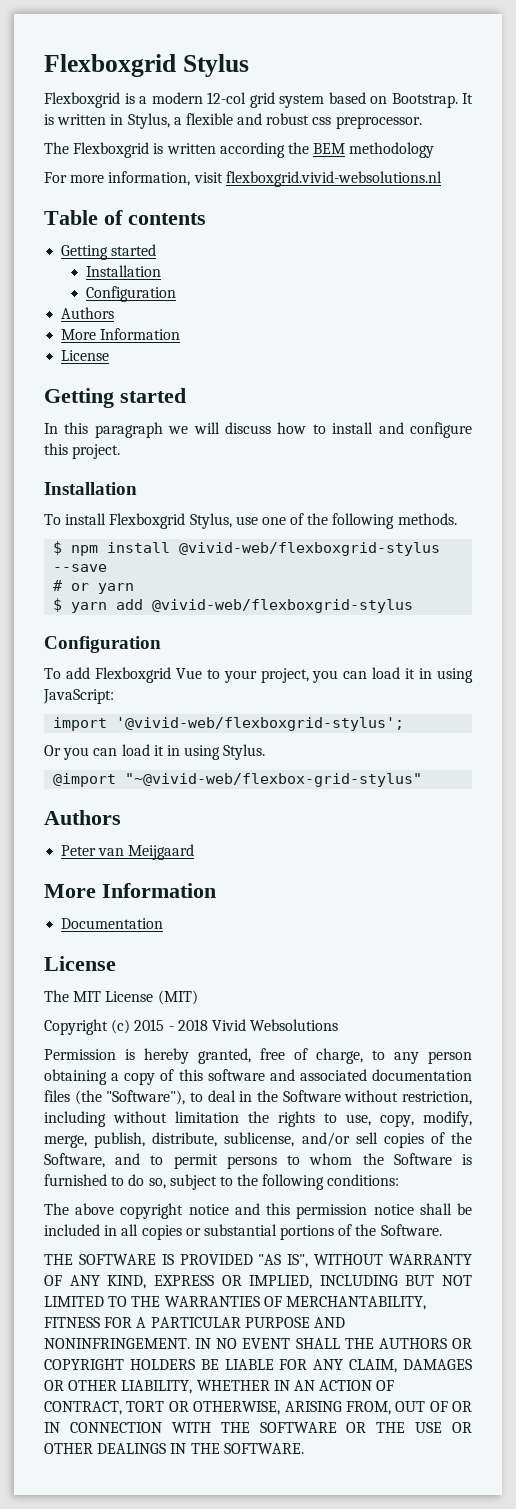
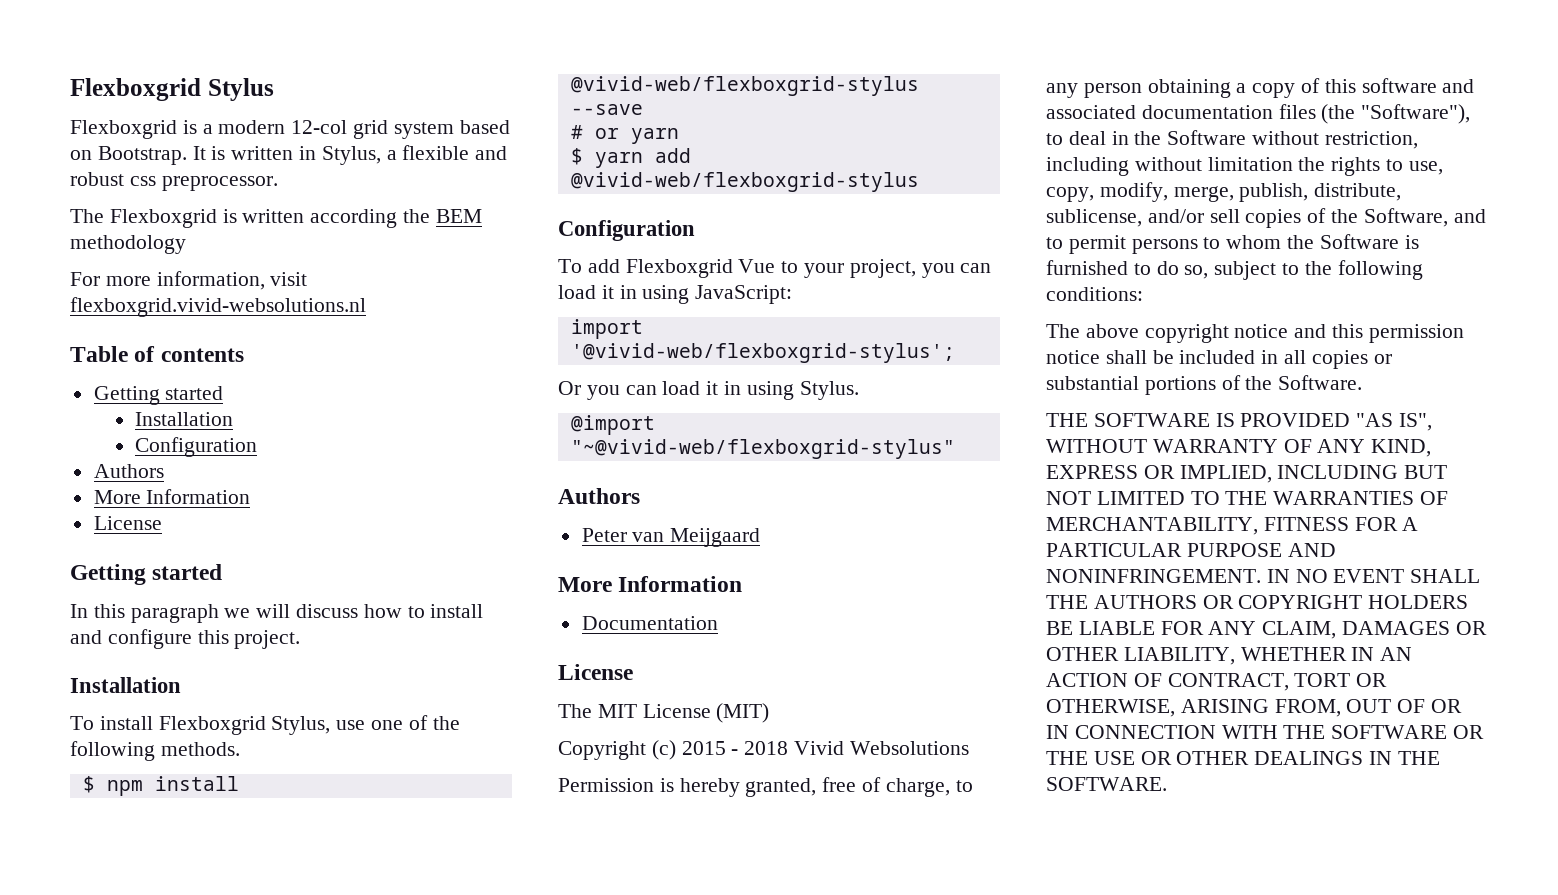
- @import "~@vivid-web/flexbox-grid-stylus"
+ @import "~@vivid-web/flexboxgrid-stylus"

